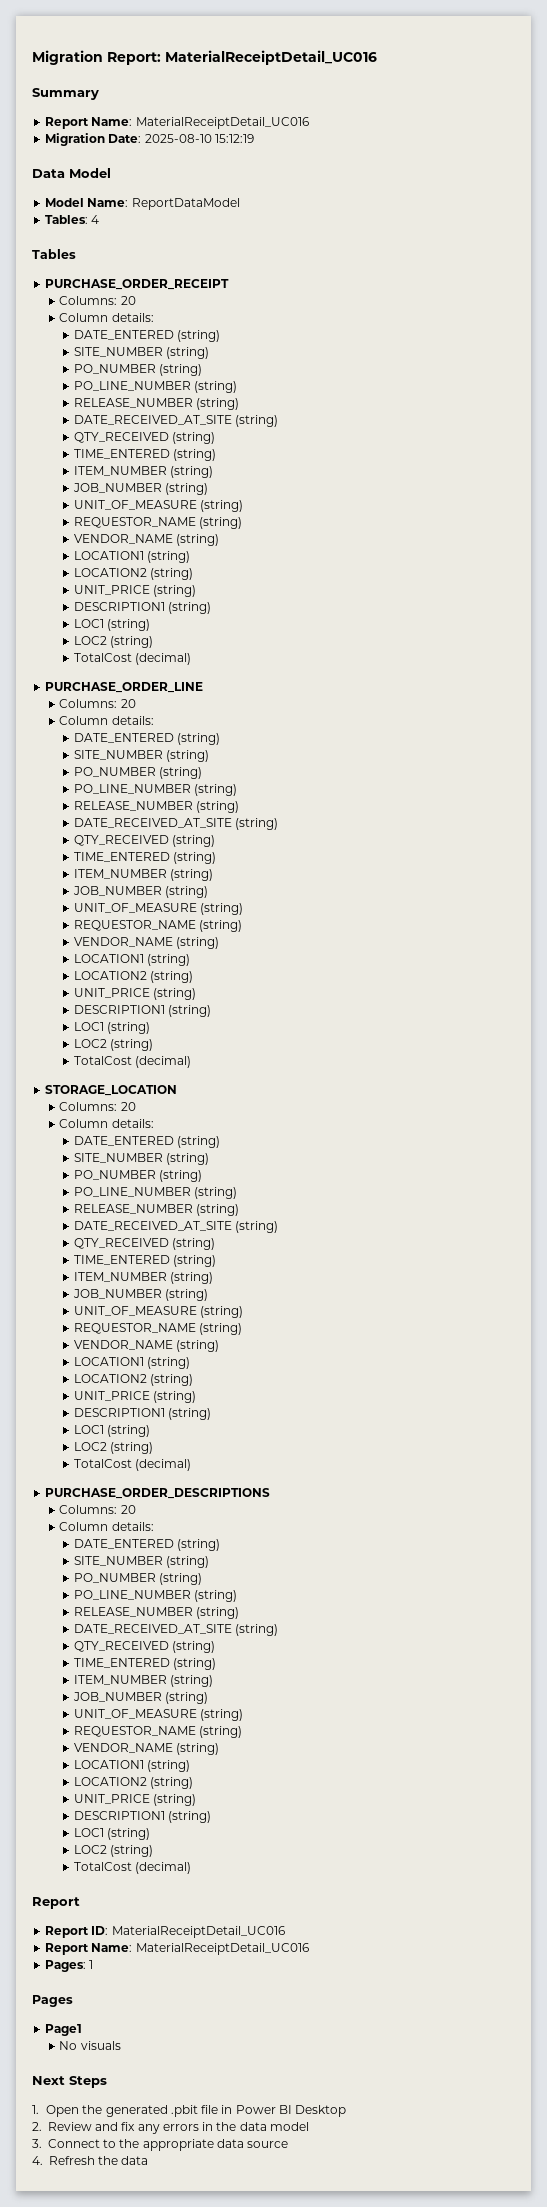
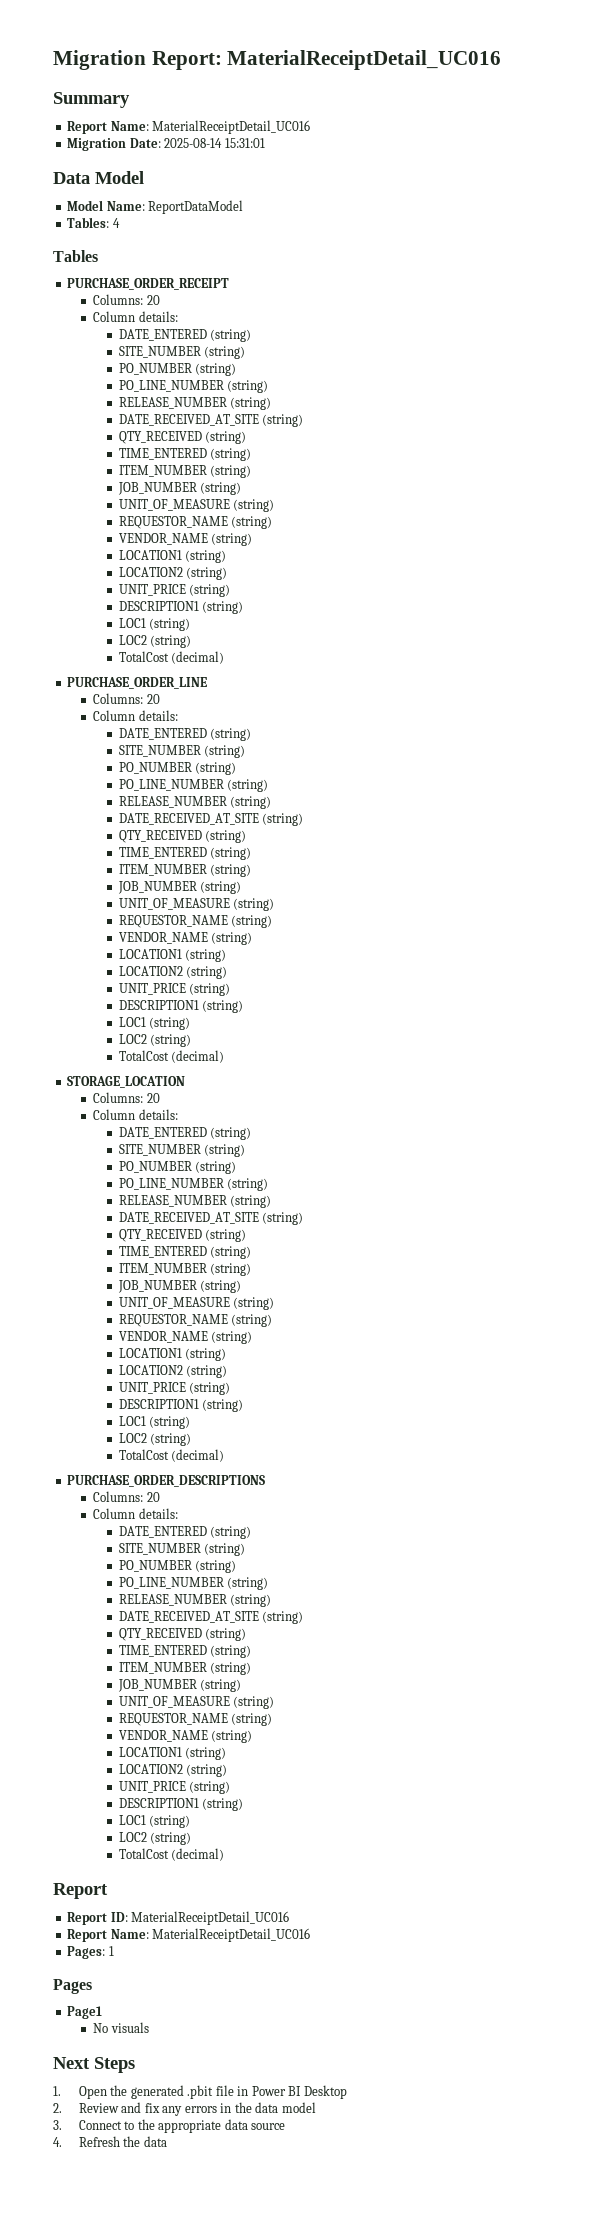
- Migration Date: 2025-08-10 15:12:19
+ Migration Date: 2025-08-14 15:31:01

